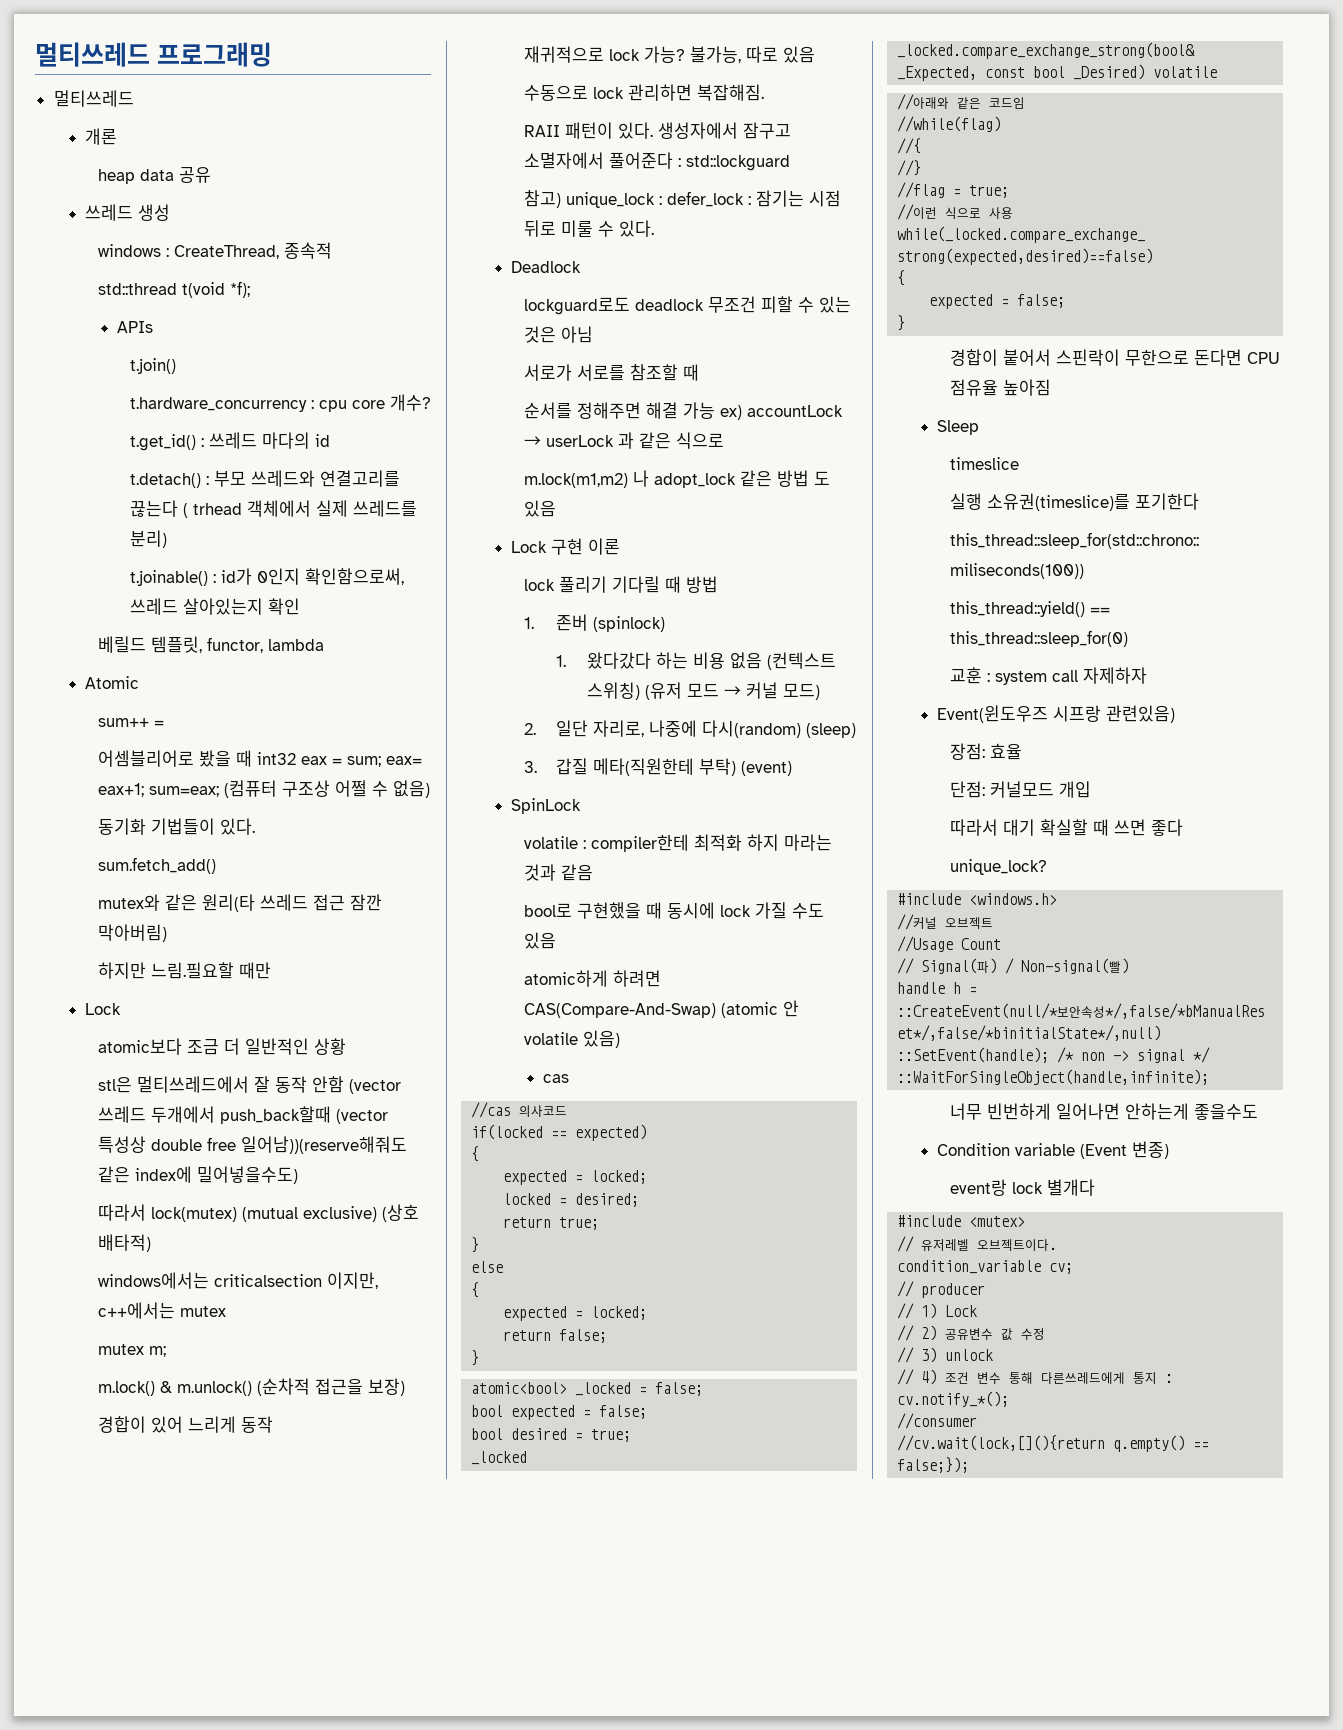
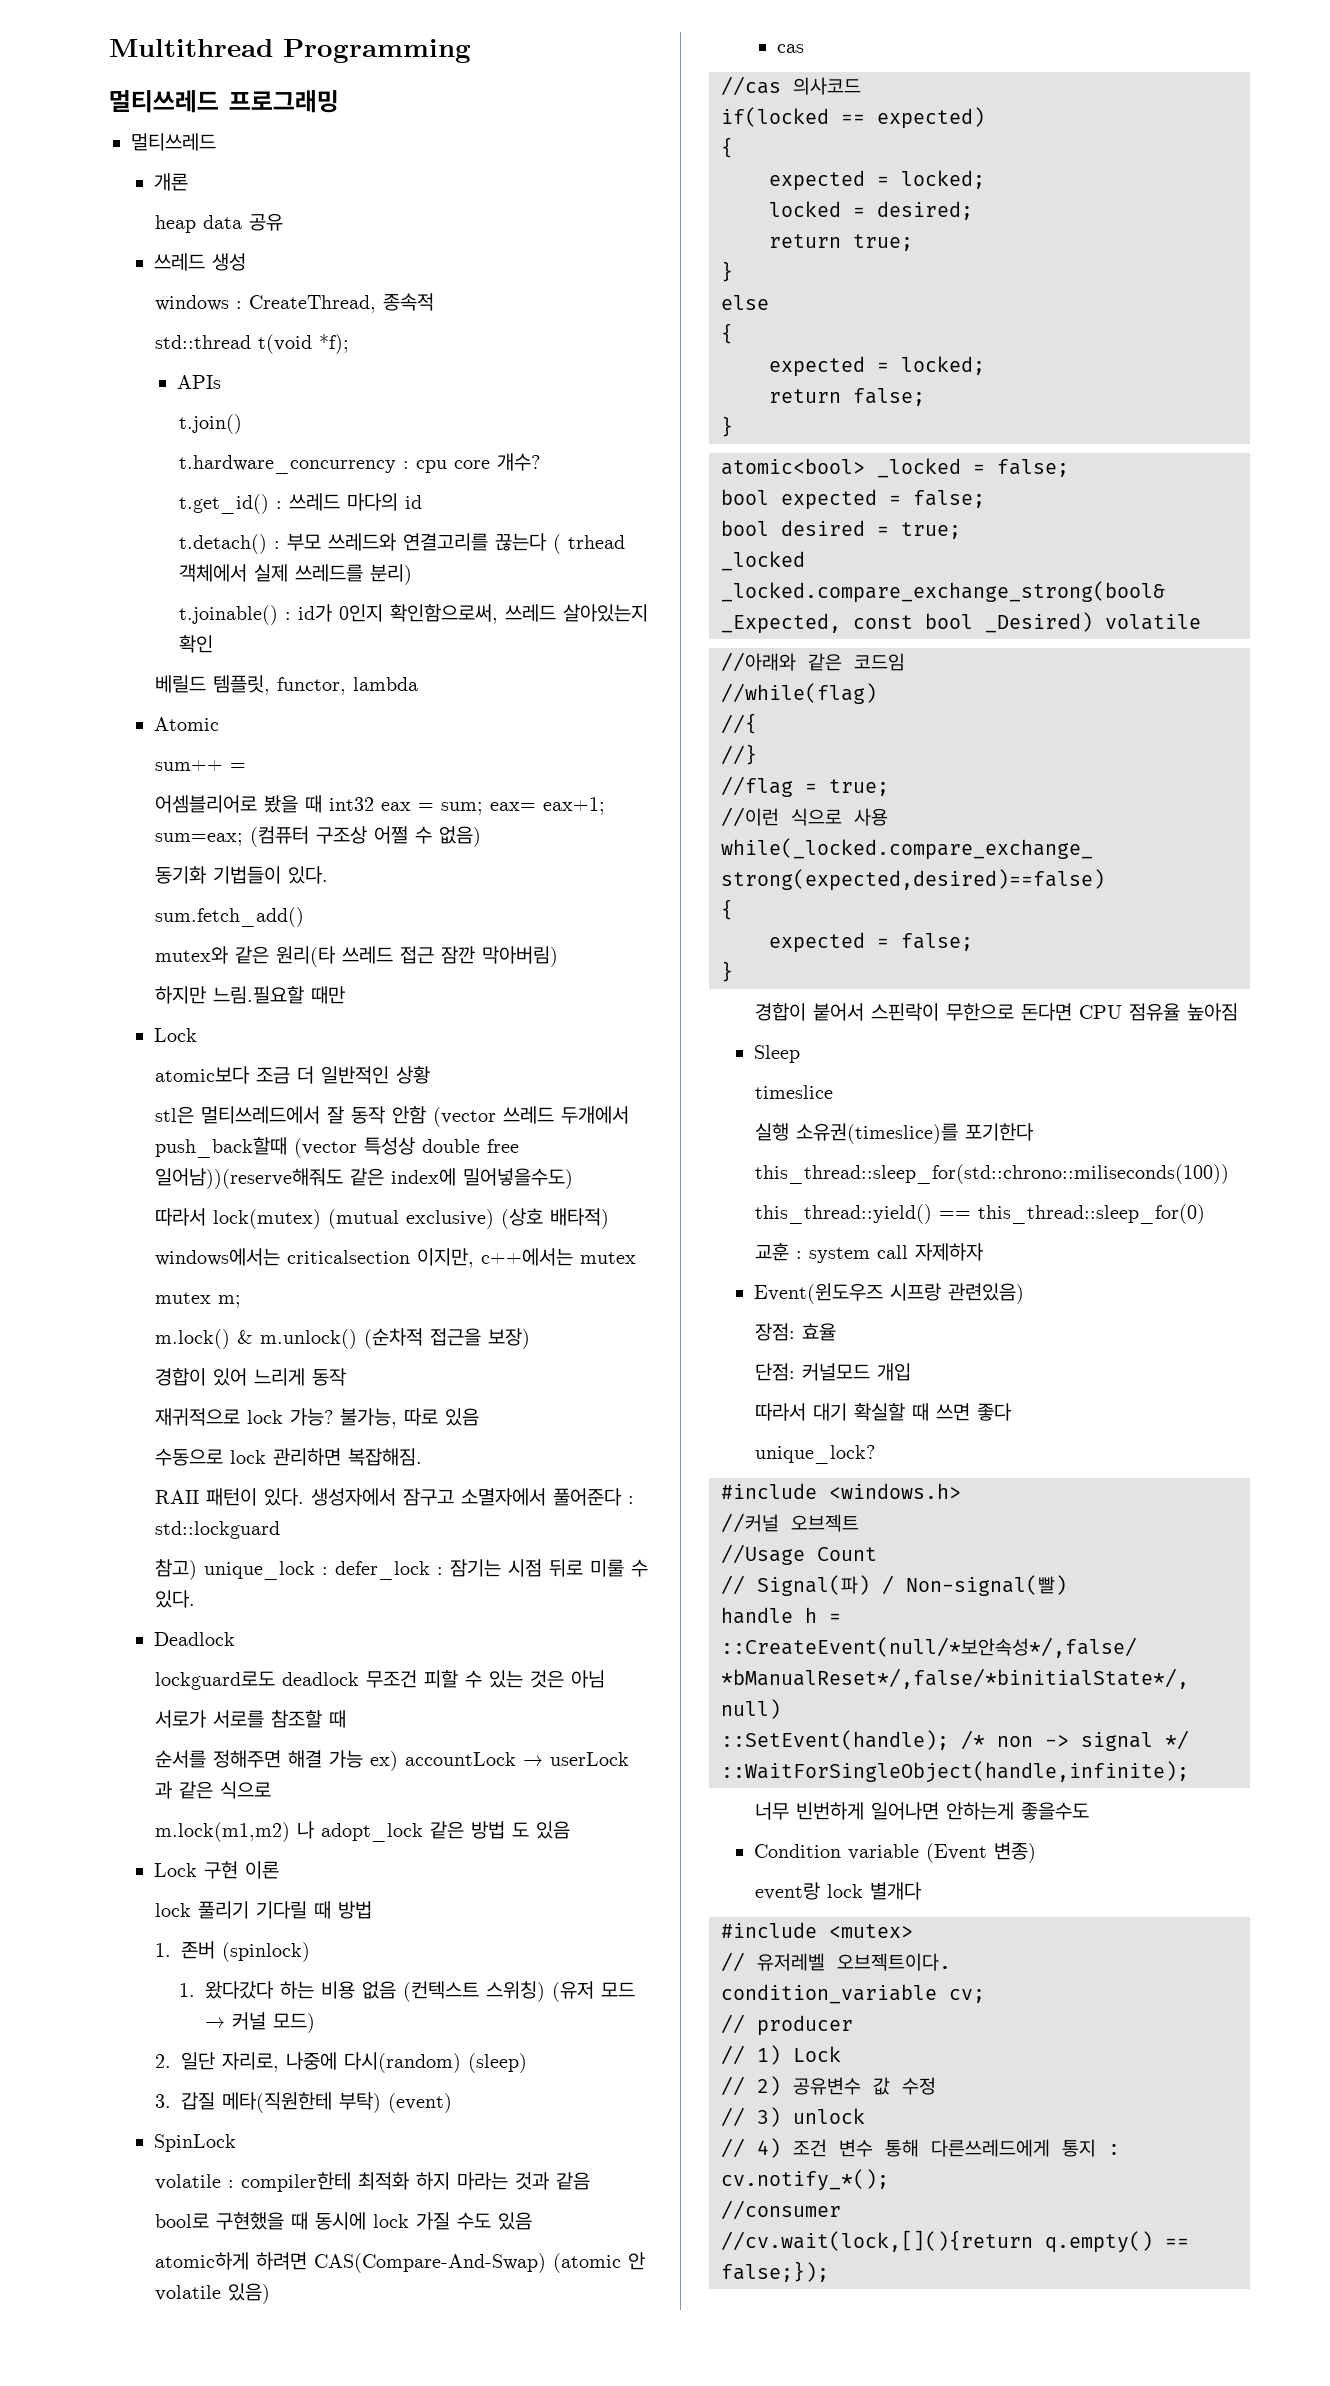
+ Multithread Programming

